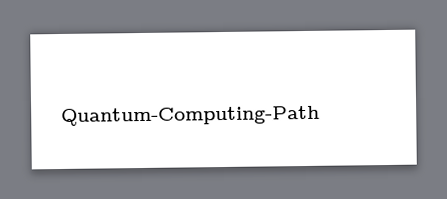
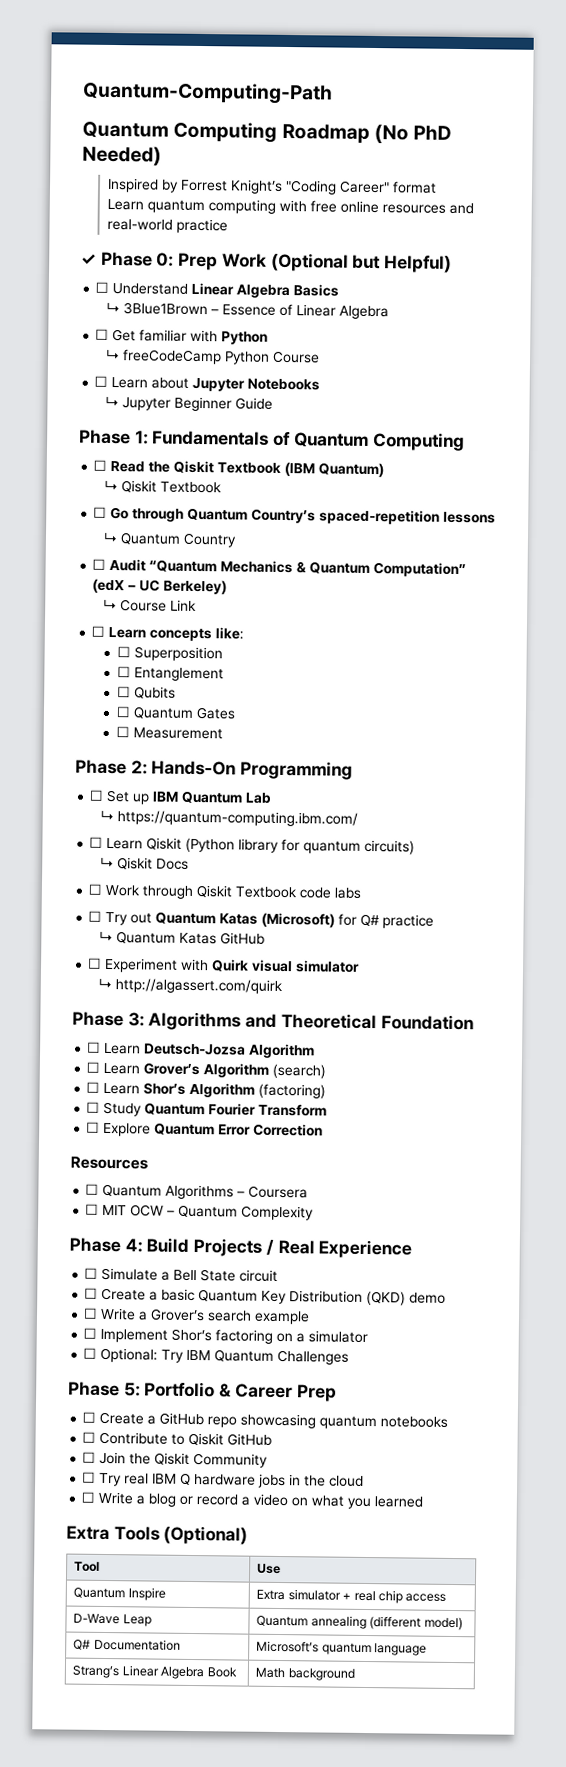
+ Quantum Computing Roadmap (No PhD Needed)
+ Inspired by Forrest Knight’s "Coding Career" format
+ Learn quantum computing with free online resources and real-world practice
+ ✓ Phase 0: Prep Work (Optional but Helpful)
+ ☐ Understand Linear Algebra Basics
+ ↳ 3Blue1Brown – Essence of Linear Algebra
+ ☐ Get familiar with Python
+ ↳ freeCodeCamp Python Course
+ ☐ Learn about Jupyter Notebooks
+ ↳ Jupyter Beginner Guide
+ Phase 1: Fundamentals of Quantum Computing
+ ☐ Read the Qiskit Textbook (IBM Quantum)
+ ↳ Qiskit Textbook
+ ☐ Go through Quantum Country’s spaced-repetition lessons
+ ↳ Quantum Country
+ ☐ Audit “Quantum Mechanics & Quantum Computation” (edX – UC Berkeley)
+ ↳ Course Link
+ ☐ Learn concepts like:
+ ☐ Superposition
+ ☐ Entanglement
+ ☐ Qubits
+ ☐ Quantum Gates
+ ☐ Measurement
+ Phase 2: Hands-On Programming
+ ☐ Set up IBM Quantum Lab
+ ↳ https://quantum-computing.ibm.com/
+ ☐ Learn Qiskit (Python library for quantum circuits)
+ ↳ Qiskit Docs
+ ☐ Work through Qiskit Textbook code labs
+ ☐ Try out Quantum Katas (Microsoft) for Q# practice
+ ↳ Quantum Katas GitHub
+ ☐ Experiment with Quirk visual simulator
+ ↳ http://algassert.com/quirk
+ Phase 3: Algorithms and Theoretical Foundation
+ ☐ Learn Deutsch-Jozsa Algorithm
+ ☐ Learn Grover’s Algorithm (search)
+ ☐ Learn Shor’s Algorithm (factoring)
+ ☐ Study Quantum Fourier Transform
+ ☐ Explore Quantum Error Correction
+ Resources
+ ☐ Quantum Algorithms – Coursera
+ ☐ MIT OCW – Quantum Complexity
+ Phase 4: Build Projects / Real Experience
+ ☐ Simulate a Bell State circuit
+ ☐ Create a basic Quantum Key Distribution (QKD) demo
+ ☐ Write a Grover’s search example
+ ☐ Implement Shor’s factoring on a simulator
+ ☐ Optional: Try IBM Quantum Challenges
+ Phase 5: Portfolio & Career Prep
+ ☐ Create a GitHub repo showcasing quantum notebooks
+ ☐ Contribute to Qiskit GitHub
+ ☐ Join the Qiskit Community
+ ☐ Try real IBM Q hardware jobs in the cloud
+ ☐ Write a blog or record a video on what you learned
+ Extra Tools (Optional)
+ Tool | Use
+ Quantum Inspire | Extra simulator + real chip access
+ D-Wave Leap | Quantum annealing (different model)
+ Q# Documentation | Microsoft’s quantum language
+ Strang’s Linear Algebra Book | Math background

